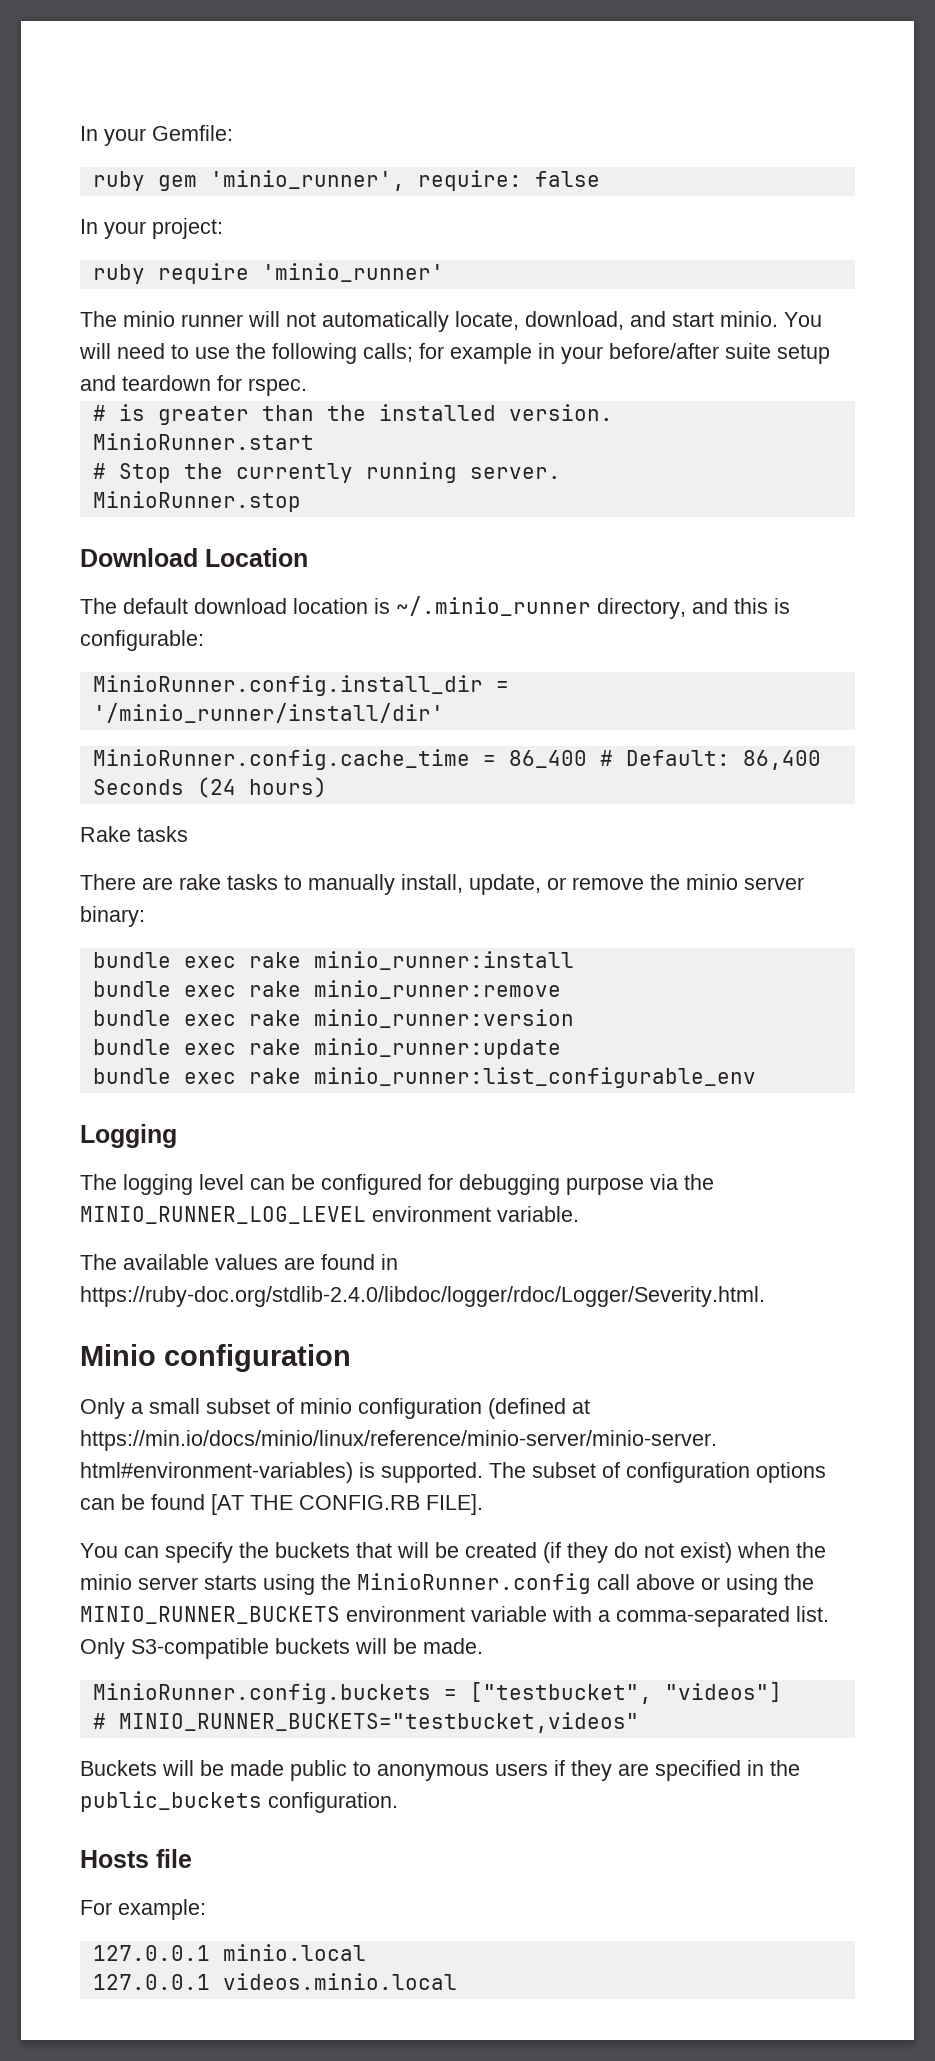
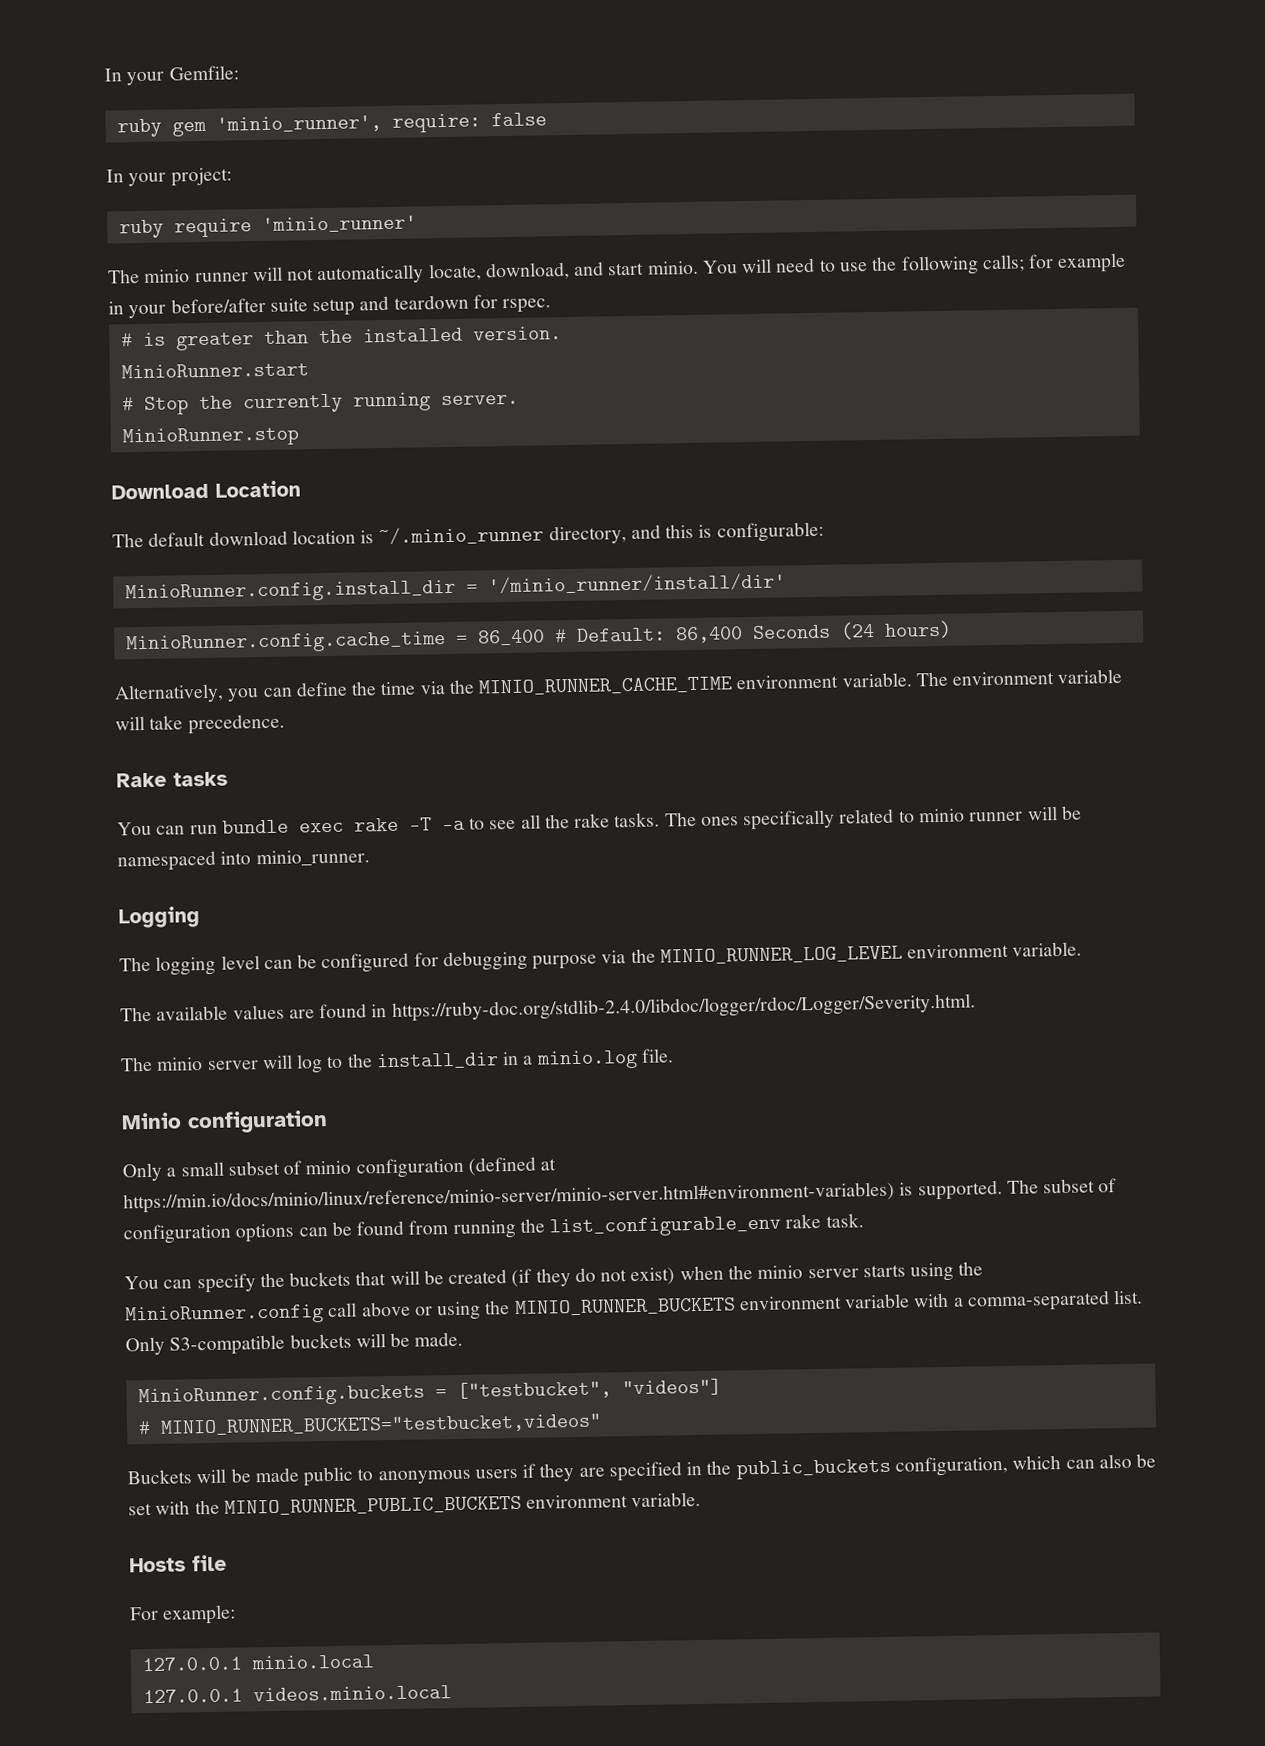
+ Alternatively, you can define the time via the MINIO_RUNNER_CACHE_TIME environment variable. The environment variable will take precedence.
  Rake tasks
- There are rake tasks to manually install, update, or remove the minio server binary:
- bundle exec rake minio_runner:install
- bundle exec rake minio_runner:remove
- bundle exec rake minio_runner:version
- bundle exec rake minio_runner:update
- bundle exec rake minio_runner:list_configurable_env
+ You can run bundle exec rake -T -a to see all the rake tasks. The ones specifically related to minio runner will be namespaced into minio_runner.
+ The minio server will log to the install_dir in a minio.log file.
- The subset of configuration options can be found [AT THE CONFIG.RB FILE].
+ The subset of configuration options can be found from running the list_configurable_env rake task.
- Buckets will be made public to anonymous users if they are specified in the public_buckets configuration.
+ Buckets will be made public to anonymous users if they are specified in the public_buckets configuration, which can also be set with the MINIO_RUNNER_PUBLIC_BUCKETS environment variable.

